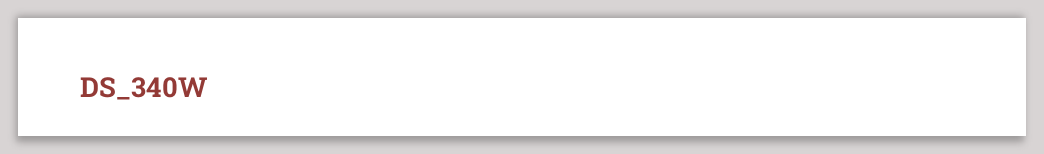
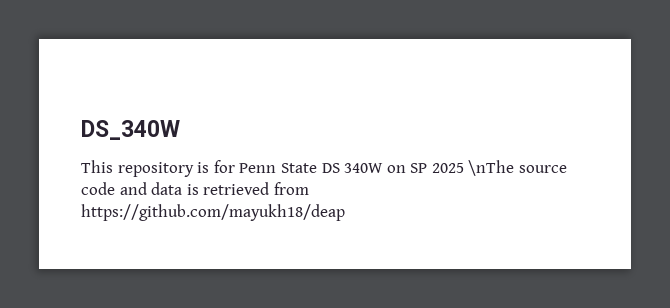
+ This repository is for Penn State DS 340W on SP 2025 \nThe source code and data is retrieved from https://github.com/mayukh18/deap

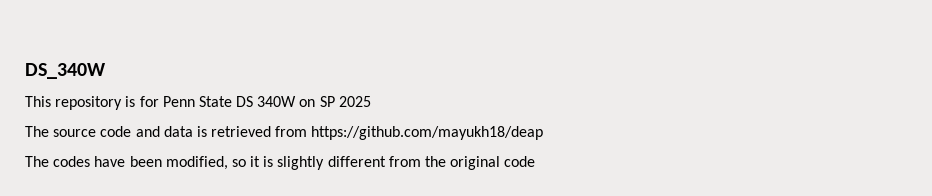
- This repository is for Penn State DS 340W on SP 2025 \nThe source code and data is retrieved from https://github.com/mayukh18/deap
+ This repository is for Penn State DS 340W on SP 2025
+ The source code and data is retrieved from https://github.com/mayukh18/deap
+ The codes have been modified, so it is slightly different from the original code

